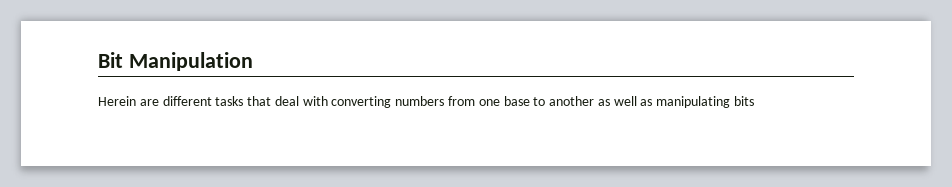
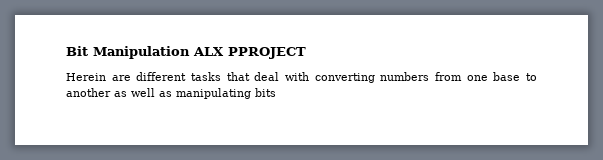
- Bit Manipulation
+ Bit Manipulation ALX PPROJECT

